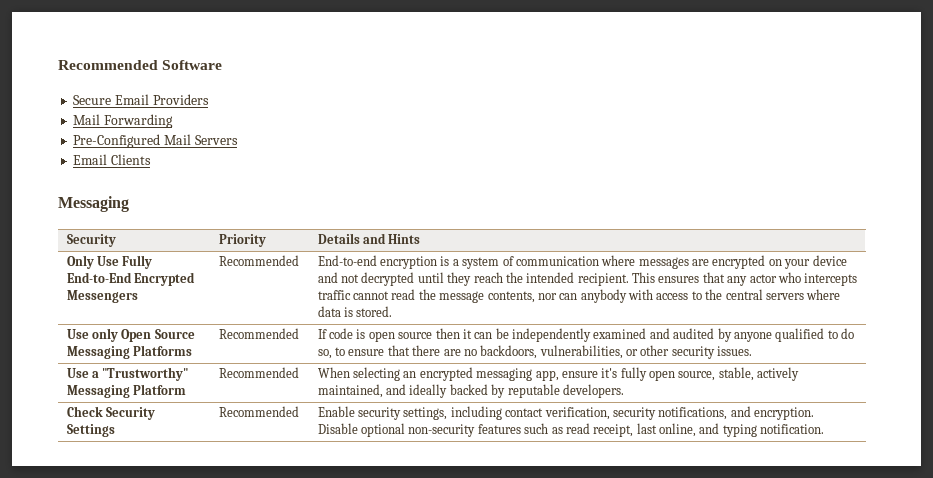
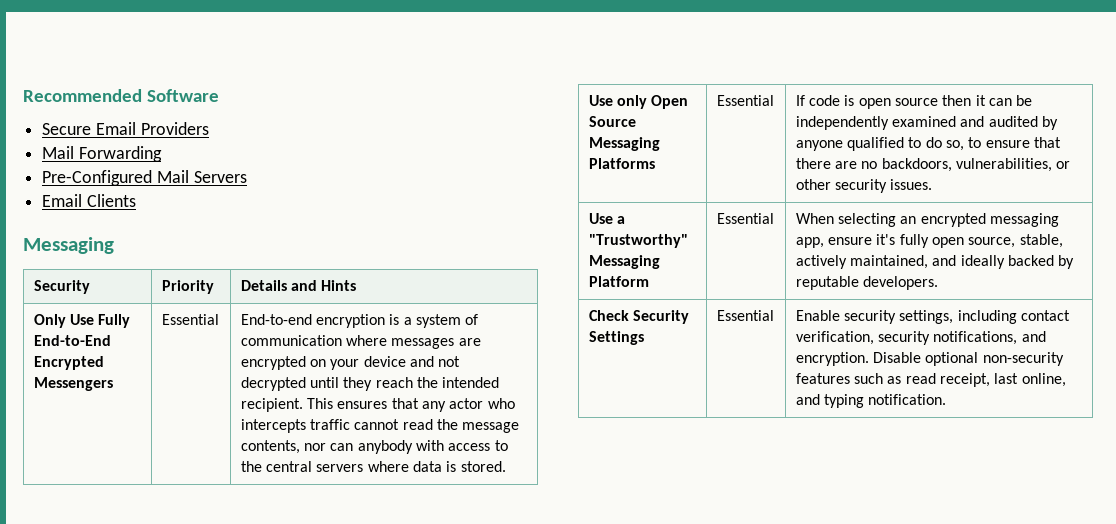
- Only Use Fully End-to-End Encrypted Messengers | Recommended
+ Only Use Fully End-to-End Encrypted Messengers | Essential
- Use only Open Source Messaging Platforms | Recommended | If code is open source then it can be independently examined and audited by anyone qualified to do so, to ensure that there are no backdoors, vulnerabilities, or other security issues.
+ Use only Open Source Messaging Platforms | Essential | If code is open source then it can be independently examined and audited by anyone qualified to do so, to ensure that there are no backdoors, vulnerabilities, or other security issues.
- Use a "Trustworthy" Messaging Platform | Recommended | When selecting an encrypted messaging app, ensure it's fully open source, stable, actively maintained, and ideally backed by reputable developers.
+ Use a "Trustworthy" Messaging Platform | Essential | When selecting an encrypted messaging app, ensure it's fully open source, stable, actively maintained, and ideally backed by reputable developers.
- Check Security Settings | Recommended | Enable security settings, including contact verification, security notifications, and encryption. Disable optional non-security features such as read receipt, last online, and typing notification.
+ Check Security Settings | Essential | Enable security settings, including contact verification, security notifications, and encryption. Disable optional non-security features such as read receipt, last online, and typing notification.

